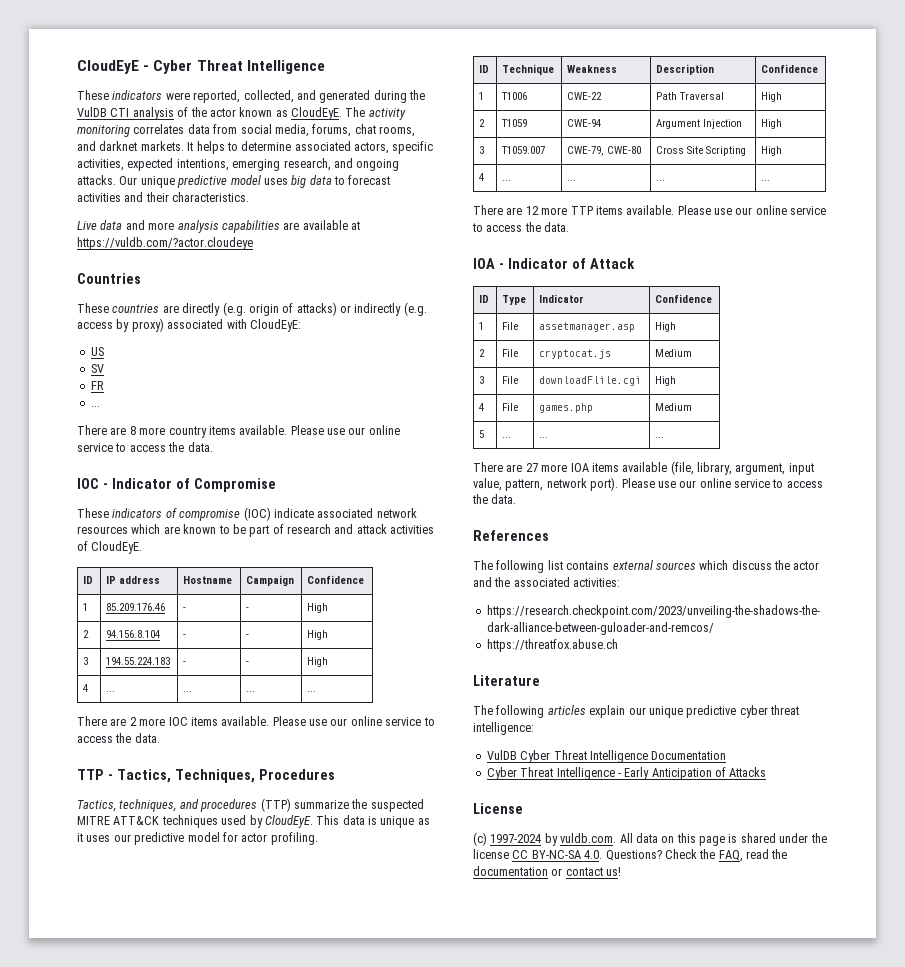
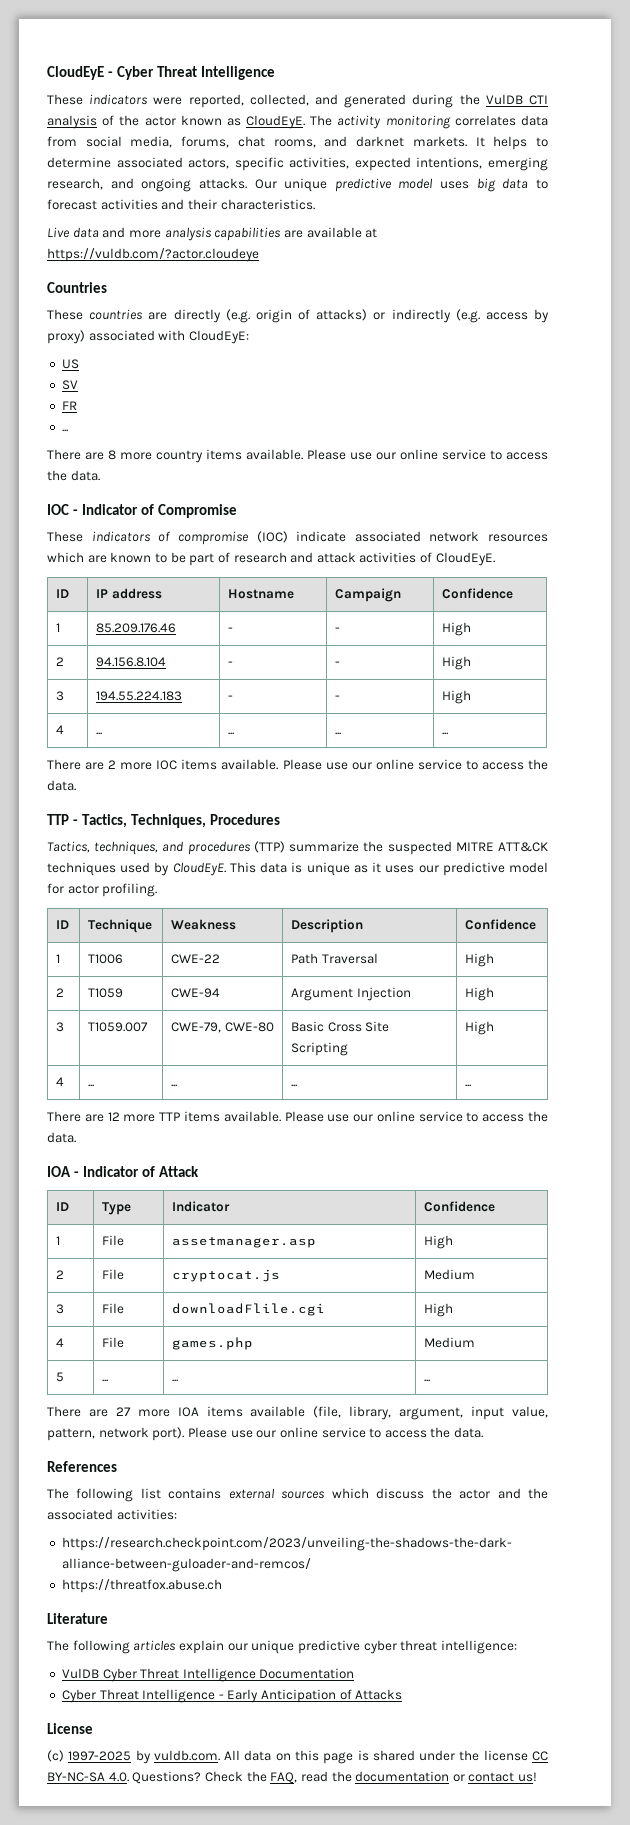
- 3 | T1059.007 | CWE-79, CWE-80 | Cross Site Scripting | High
+ 3 | T1059.007 | CWE-79, CWE-80 | Basic Cross Site Scripting | High
- (c) 1997-2024 by vuldb.com. All data on this page is shared under the license CC BY-NC-SA 4.0. Questions?
+ (c) 1997-2025 by vuldb.com. All data on this page is shared under the license CC BY-NC-SA 4.0. Questions?

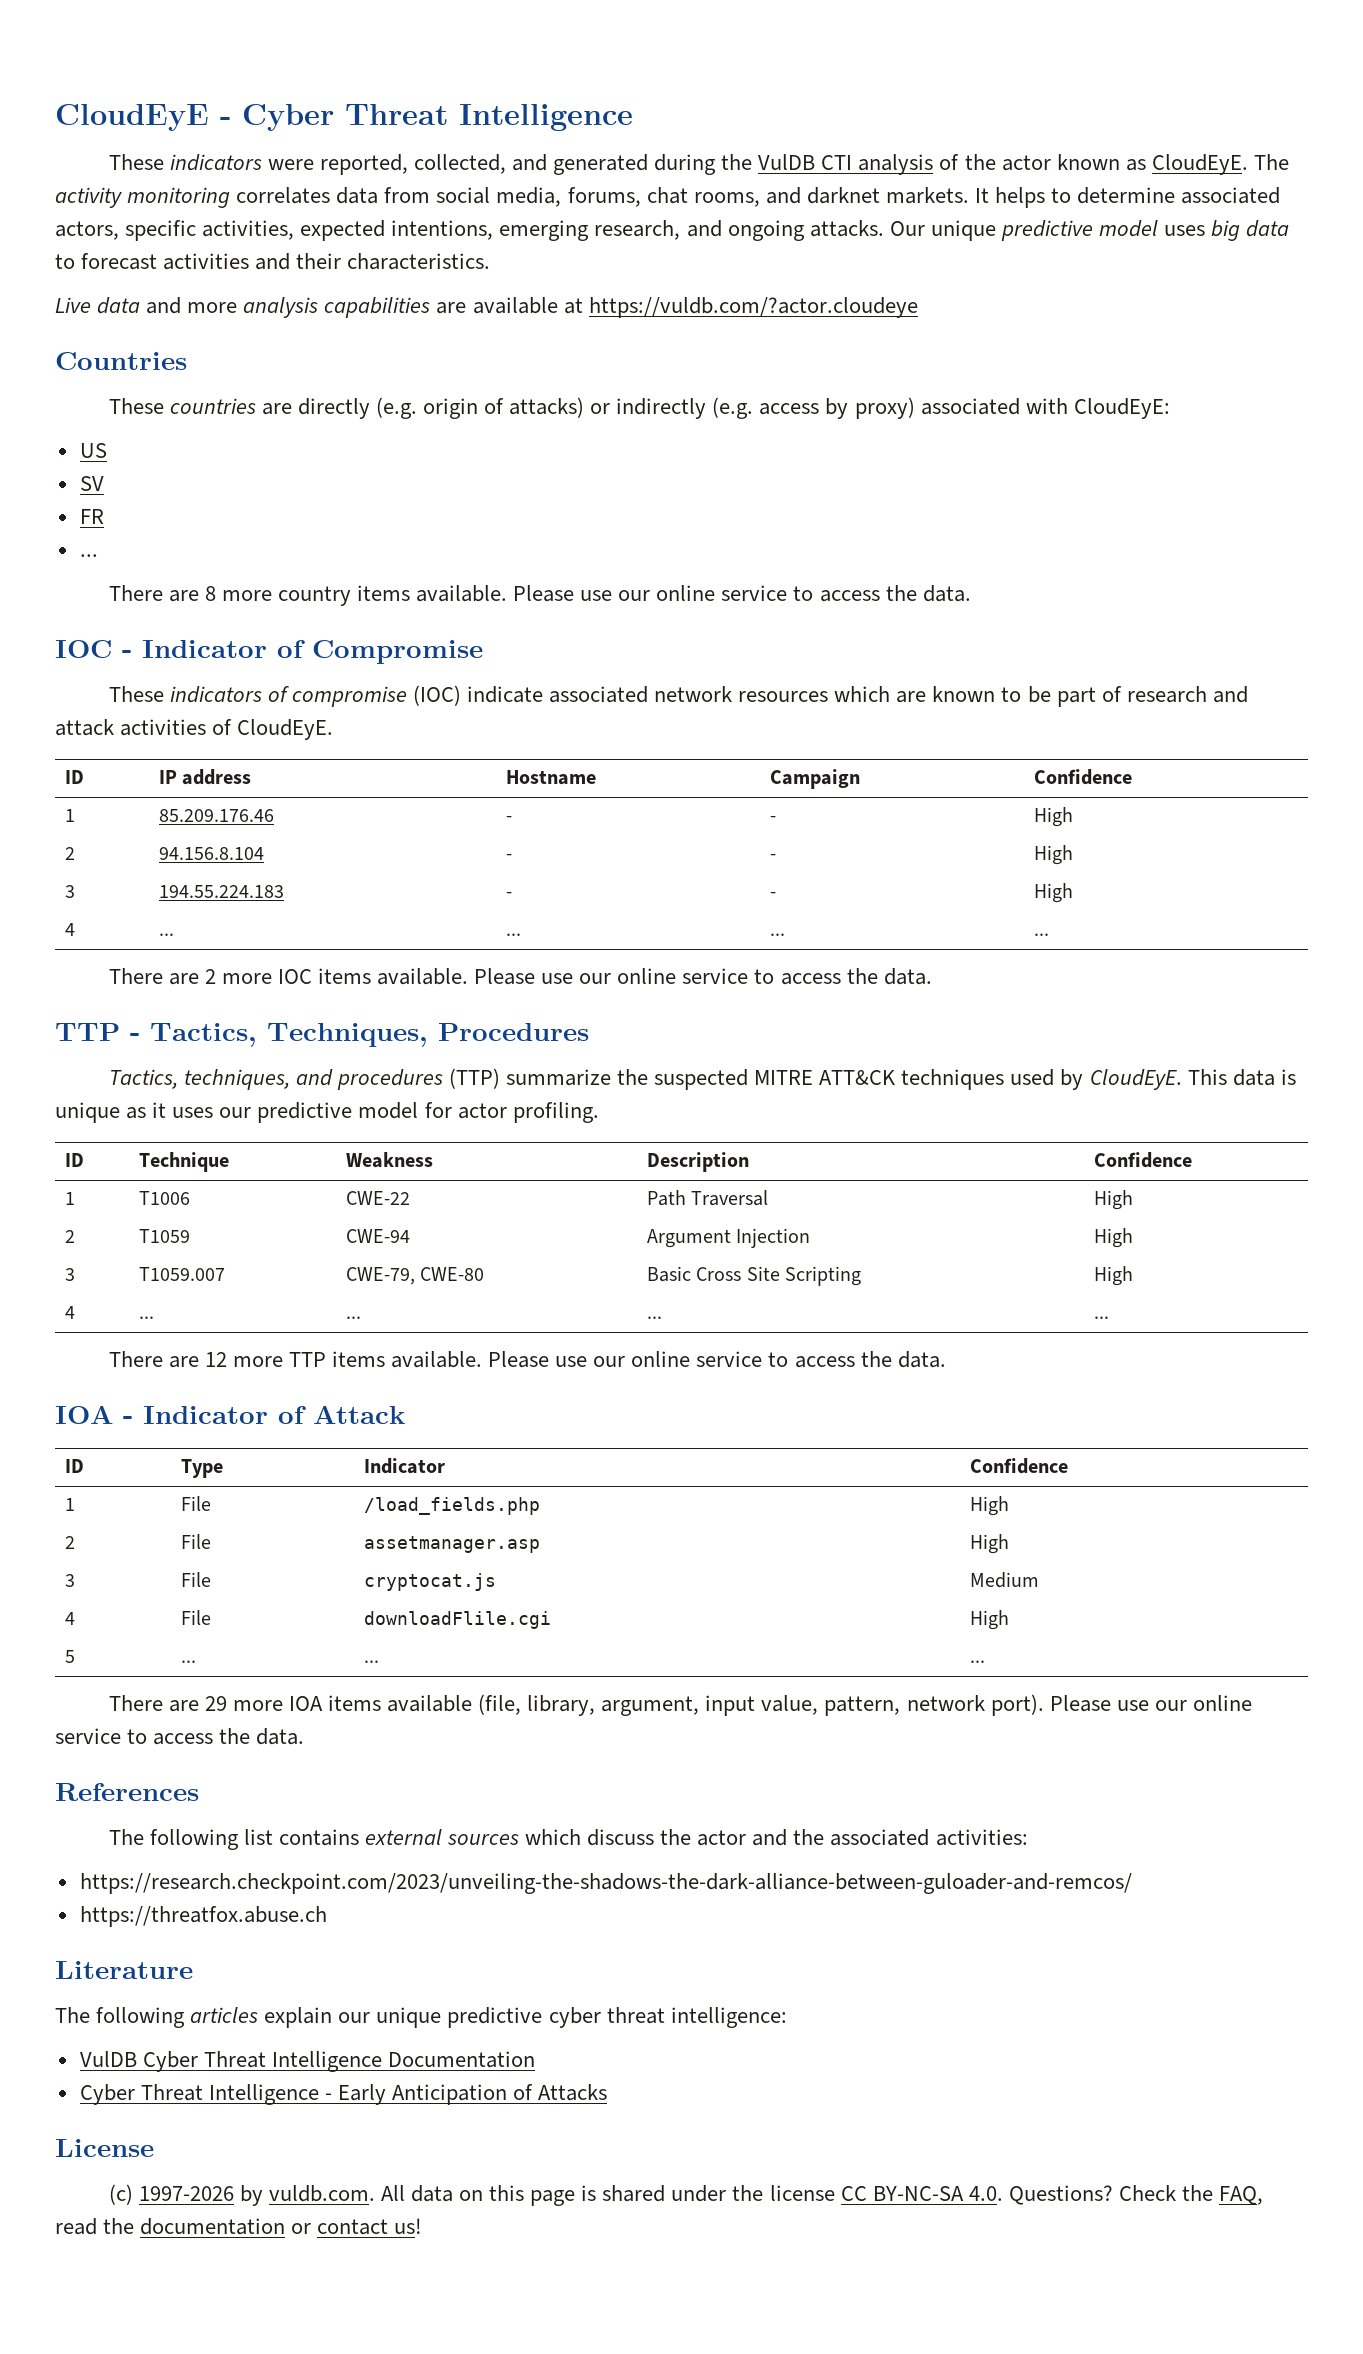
- 1 | File | assetmanager.asp | High
+ 1 | File | /load_fields.php | High
- 2 | File | cryptocat.js | Medium
+ 2 | File | assetmanager.asp | High
+ 3 | File | cryptocat.js | Medium
- 3 | File | downloadFlile.cgi | High
+ 4 | File | downloadFlile.cgi | High
- 4 | File | games.php | Medium
- There are 27 more IOA items available (file, library, argument, input value, pattern, network port).
+ There are 29 more IOA items available (file, library, argument, input value, pattern, network port).
- (c) 1997-2025 by vuldb.com. All data on this page is shared under the license CC BY-NC-SA 4.0. Questions?
+ (c) 1997-2026 by vuldb.com. All data on this page is shared under the license CC BY-NC-SA 4.0. Questions?

